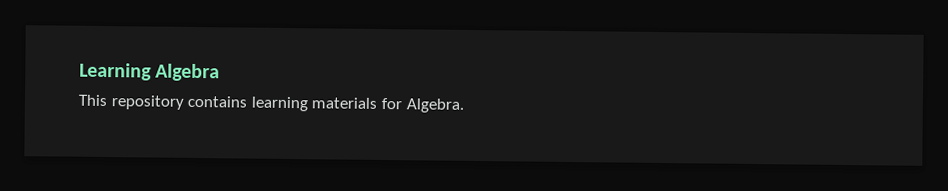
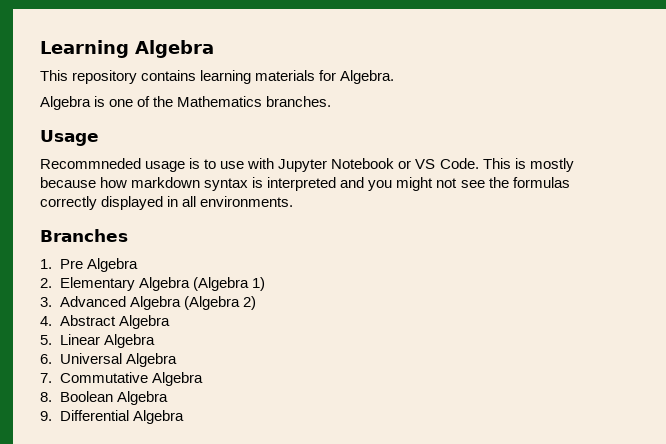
+ Algebra is one of the Mathematics branches.
+ Usage
+ Recommneded usage is to use with Jupyter Notebook or VS Code. This is mostly because how markdown syntax is interpreted and you might not see the formulas correctly displayed in all environments.
+ Branches
+ 1. Pre Algebra
+ 2. Elementary Algebra (Algebra 1)
+ 3. Advanced Algebra (Algebra 2)
+ 4. Abstract Algebra
+ 5. Linear Algebra
+ 6. Universal Algebra
+ 7. Commutative Algebra
+ 8. Boolean Algebra
+ 9. Differential Algebra

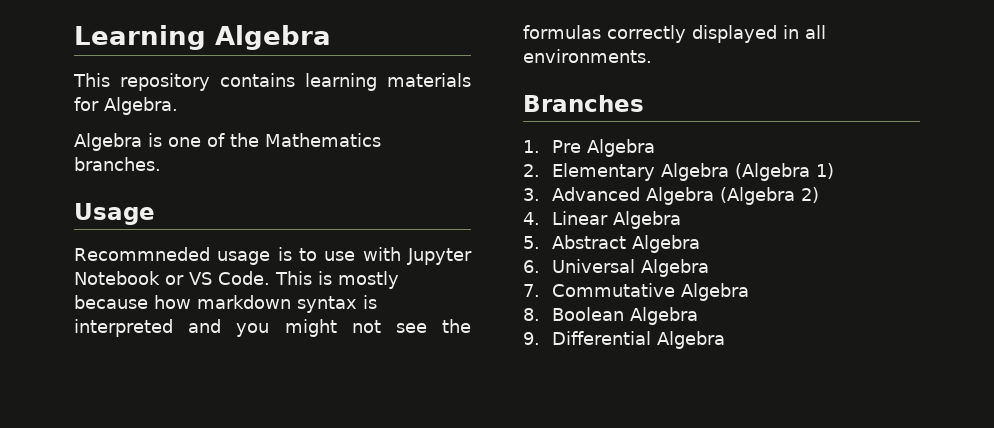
- 4. Abstract Algebra
+ 4. Linear Algebra
- 5. Linear Algebra
+ 5. Abstract Algebra

